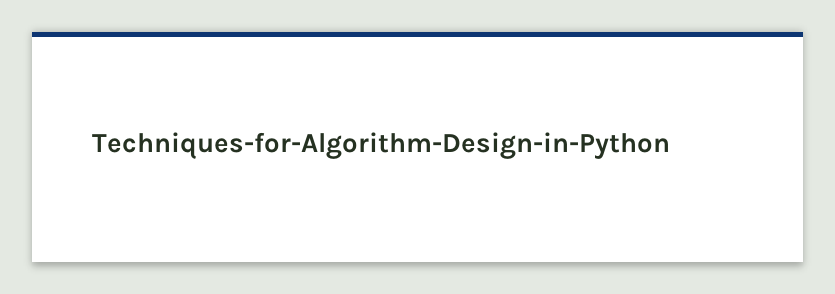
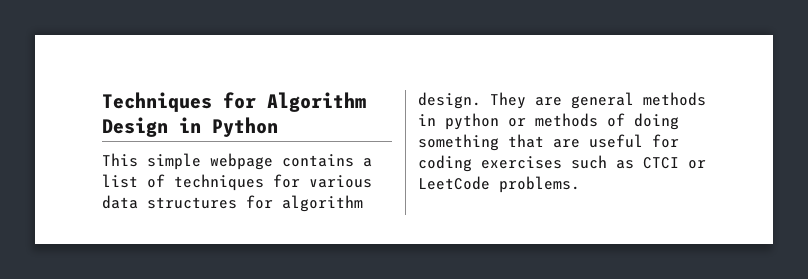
- Techniques-for-Algorithm-Design-in-Python
+ Techniques for Algorithm Design in Python
+ This simple webpage contains a list of techniques for various data structures for algorithm design. They are general methods in python or methods of doing something that are useful for coding exercises such as CTCI or LeetCode problems.

